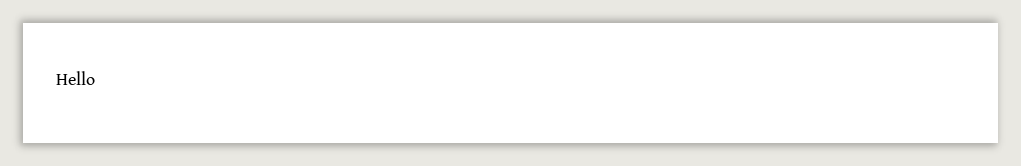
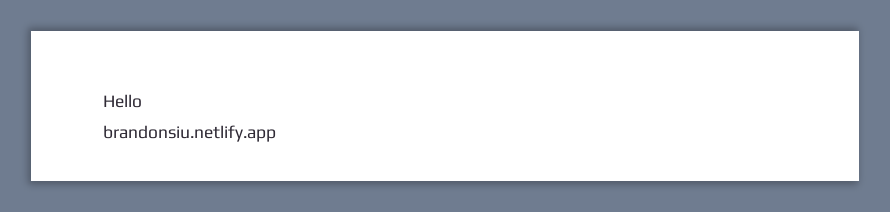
+ brandonsiu.netlify.app

